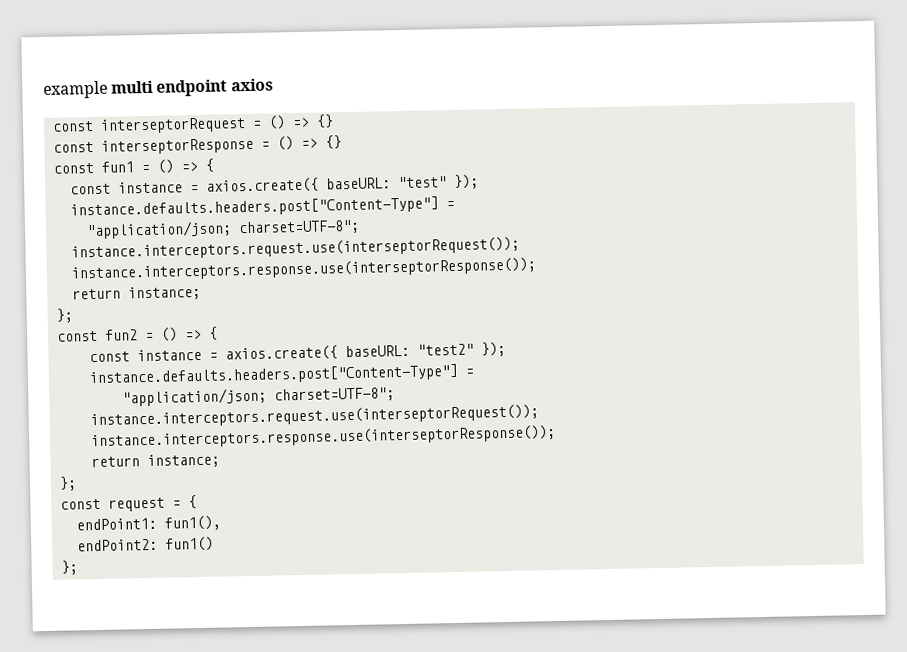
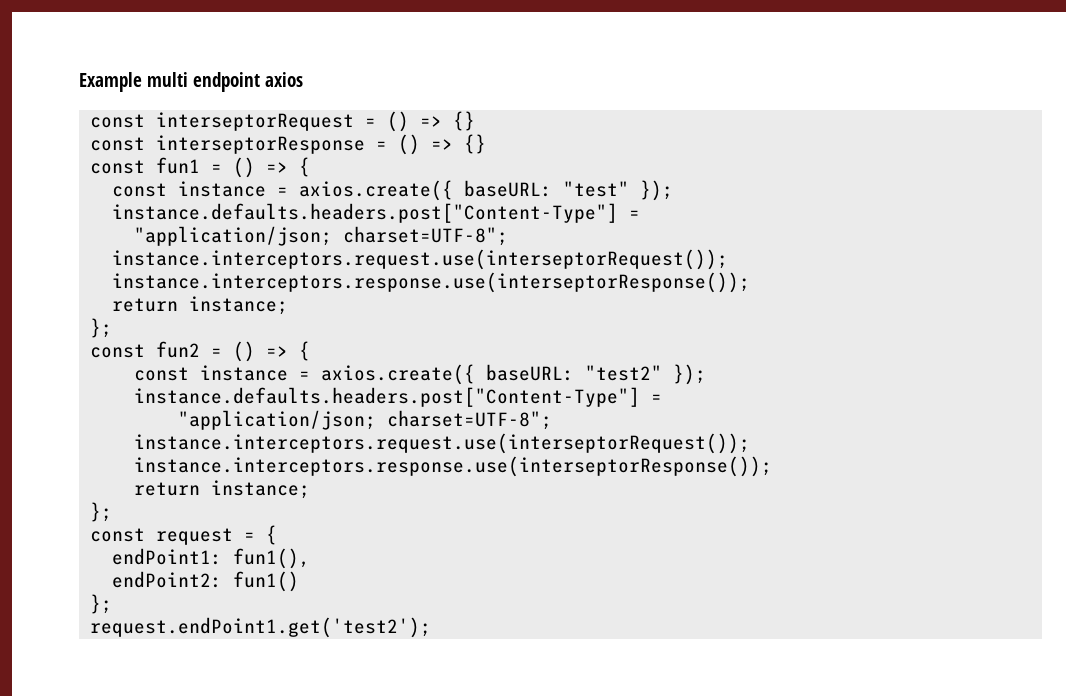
- example multi endpoint axios
+ Example multi endpoint axios
+ request.endPoint1.get('test2');

